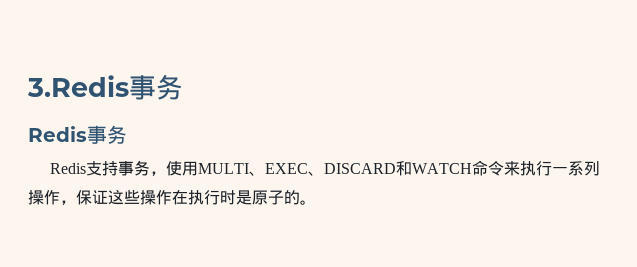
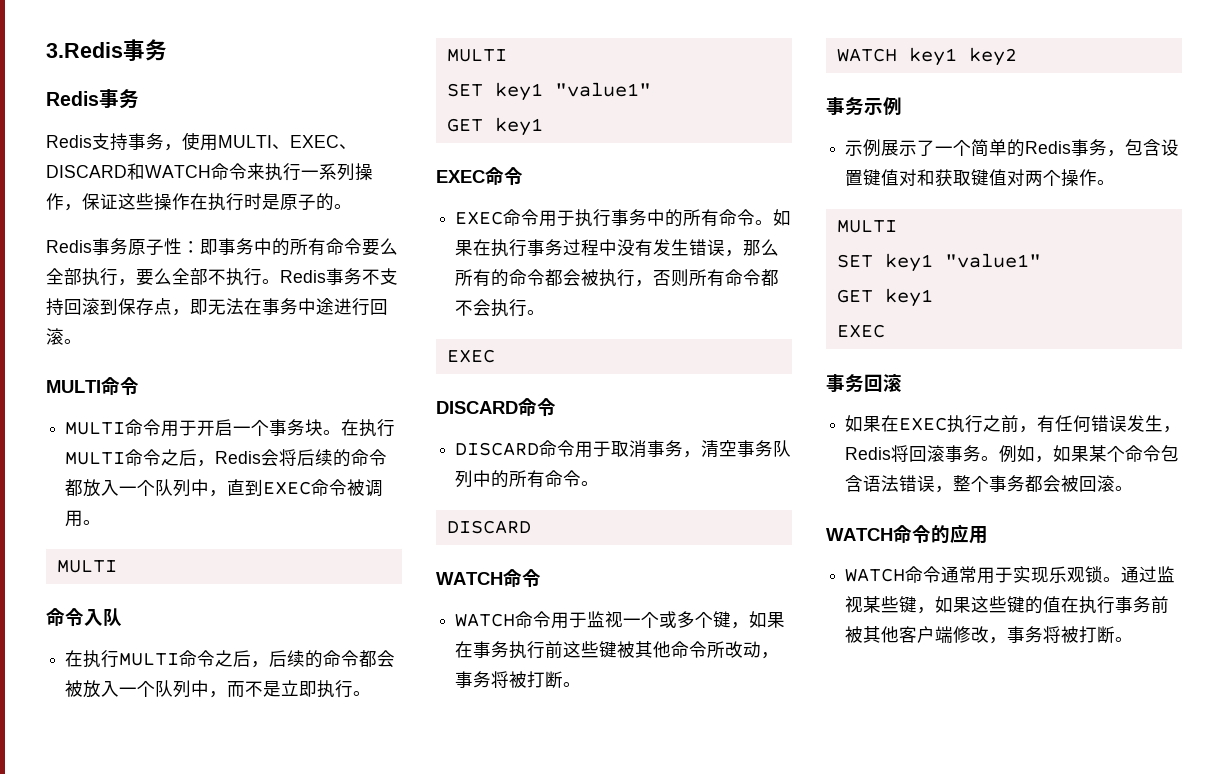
+ Redis事务原子性：即事务中的所有命令要么全部执行，要么全部不执行。Redis事务不支持回滚到保存点，即无法在事务中途进行回滚。
+ MULTI命令
+ MULTI命令用于开启一个事务块。在执行MULTI命令之后，Redis会将后续的命令都放入一个队列中，直到EXEC命令被调用。
+ MULTI
+ 命令入队
+ 在执行MULTI命令之后，后续的命令都会被放入一个队列中，而不是立即执行。
+ MULTI
+ SET key1 "value1"
+ GET key1
+ EXEC命令
+ EXEC命令用于执行事务中的所有命令。如果在执行事务过程中没有发生错误，那么所有的命令都会被执行，否则所有命令都不会执行。
+ EXEC
+ DISCARD命令
+ DISCARD命令用于取消事务，清空事务队列中的所有命令。
+ DISCARD
+ WATCH命令
+ WATCH命令用于监视一个或多个键，如果在事务执行前这些键被其他命令所改动，事务将被打断。
+ WATCH key1 key2
+ 事务示例
+ 示例展示了一个简单的Redis事务，包含设置键值对和获取键值对两个操作。
+ MULTI
+ SET key1 "value1"
+ GET key1
+ EXEC
+ 事务回滚
+ 如果在EXEC执行之前，有任何错误发生，Redis将回滚事务。例如，如果某个命令包含语法错误，整个事务都会被回滚。
+ WATCH命令的应用
+ WATCH命令通常用于实现乐观锁。通过监视某些键，如果这些键的值在执行事务前被其他客户端修改，事务将被打断。

